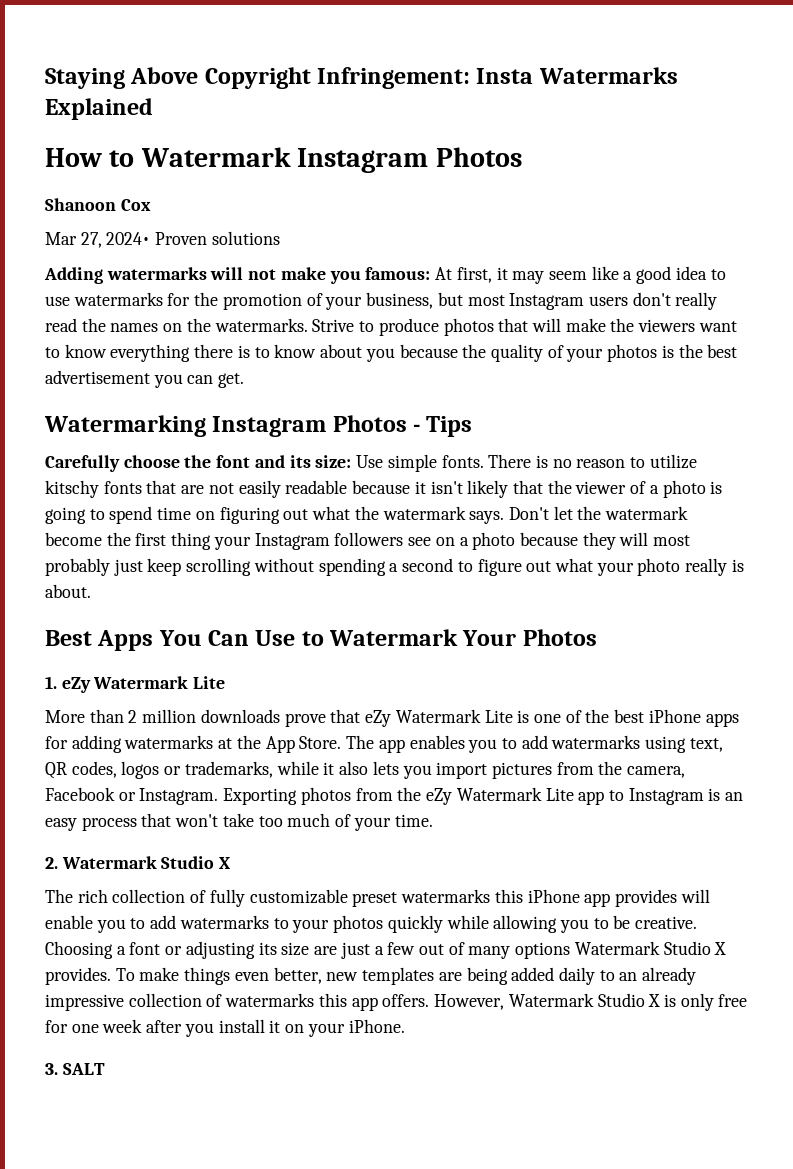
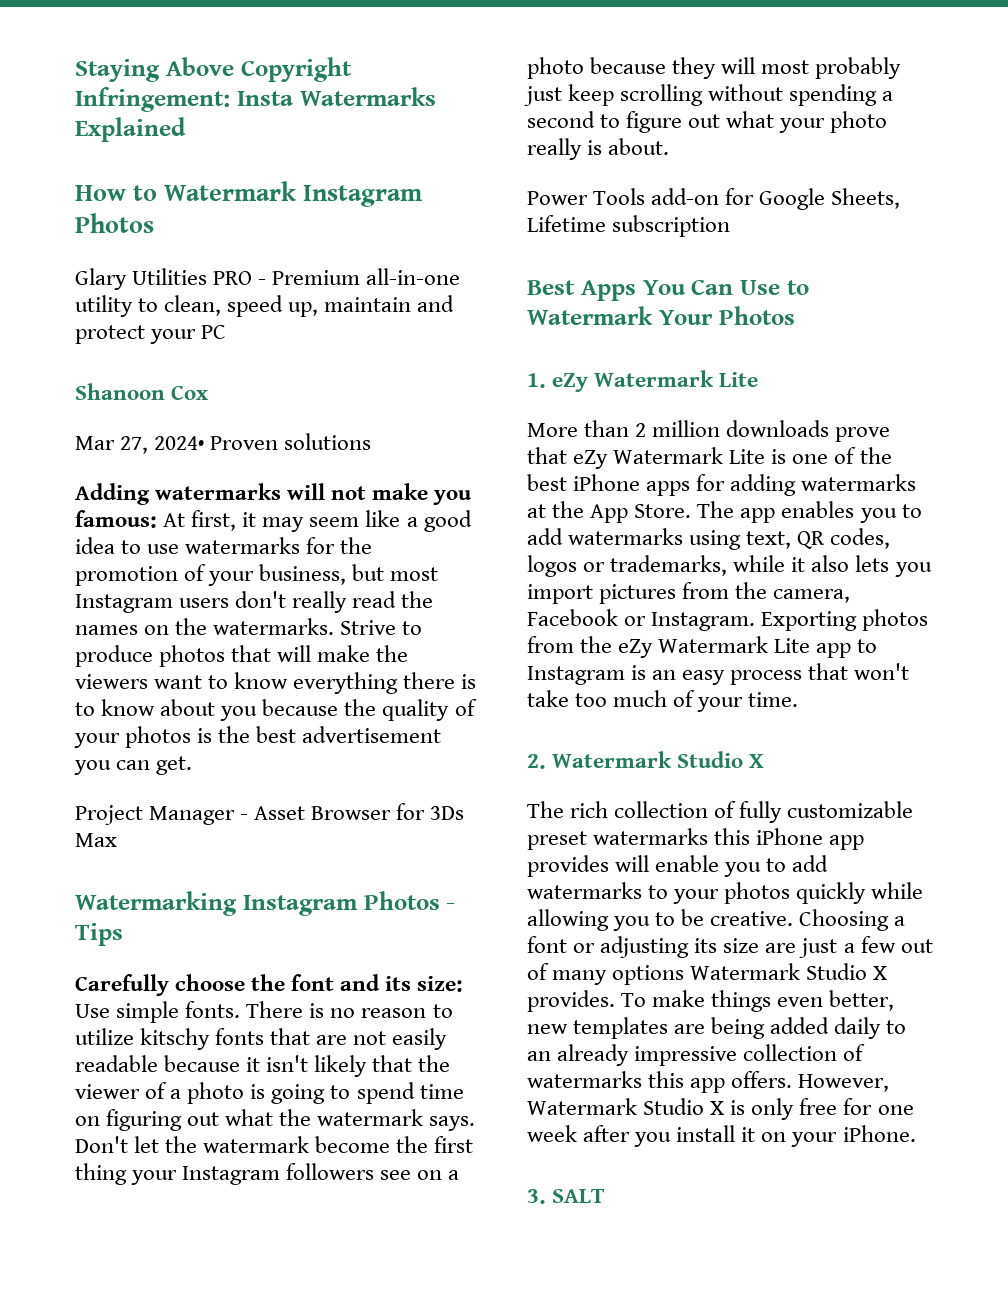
+ Glary Utilities PRO - Premium all-in-one utility to clean, speed up, maintain and protect your PC
+ Project Manager - Asset Browser for 3Ds Max
+ Power Tools add-on for Google Sheets, Lifetime subscription

